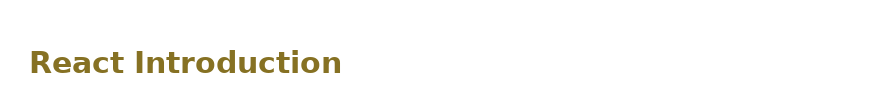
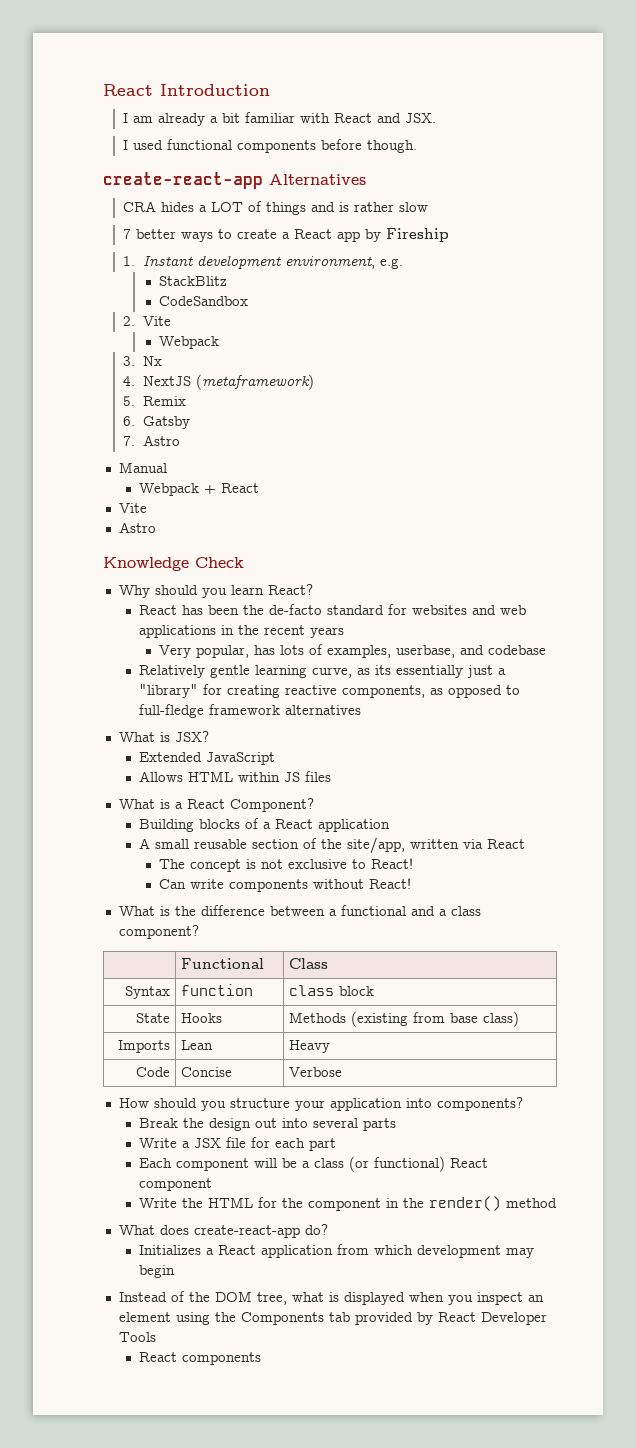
+ I am already a bit familiar with React and JSX.
+ I used functional components before though.
+ create-react-app Alternatives
+ CRA hides a LOT of things and is rather slow
+ 7 better ways to create a React app by Fireship
+ 1. Instant development environment, e.g.
+ StackBlitz
+ CodeSandbox
+ 2. Vite
+ Webpack
+ 3. Nx
+ 4. NextJS (metaframework)
+ 5. Remix
+ 6. Gatsby
+ 7. Astro
+ Manual
+ Webpack + React
+ Vite
+ Astro
+ Knowledge Check
+ Why should you learn React?
+ React has been the de-facto standard for websites and web applications in the recent years
+ Very popular, has lots of examples, userbase, and codebase
+ Relatively gentle learning curve, as its essentially just a "library" for creating reactive components, as opposed to full-fledge framework alternatives
+ What is JSX?
+ Extended JavaScript
+ Allows HTML within JS files
+ What is a React Component?
+ Building blocks of a React application
+ A small reusable section of the site/app, written via React
+ The concept is not exclusive to React!
+ Can write components without React!
+ What is the difference between a functional and a class component?
+ | Functional | Class
+ Syntax | function | class block
+ State | Hooks | Methods (existing from base class)
+ Imports | Lean | Heavy
+ Code | Concise | Verbose
+ How should you structure your application into components?
+ Break the design out into several parts
+ Write a JSX file for each part
+ Each component will be a class (or functional) React component
+ Write the HTML for the component in the render() method
+ What does create-react-app do?
+ Initializes a React application from which development may begin
+ Instead of the DOM tree, what is displayed when you inspect an element using the Components tab provided by React Developer Tools
+ React components

